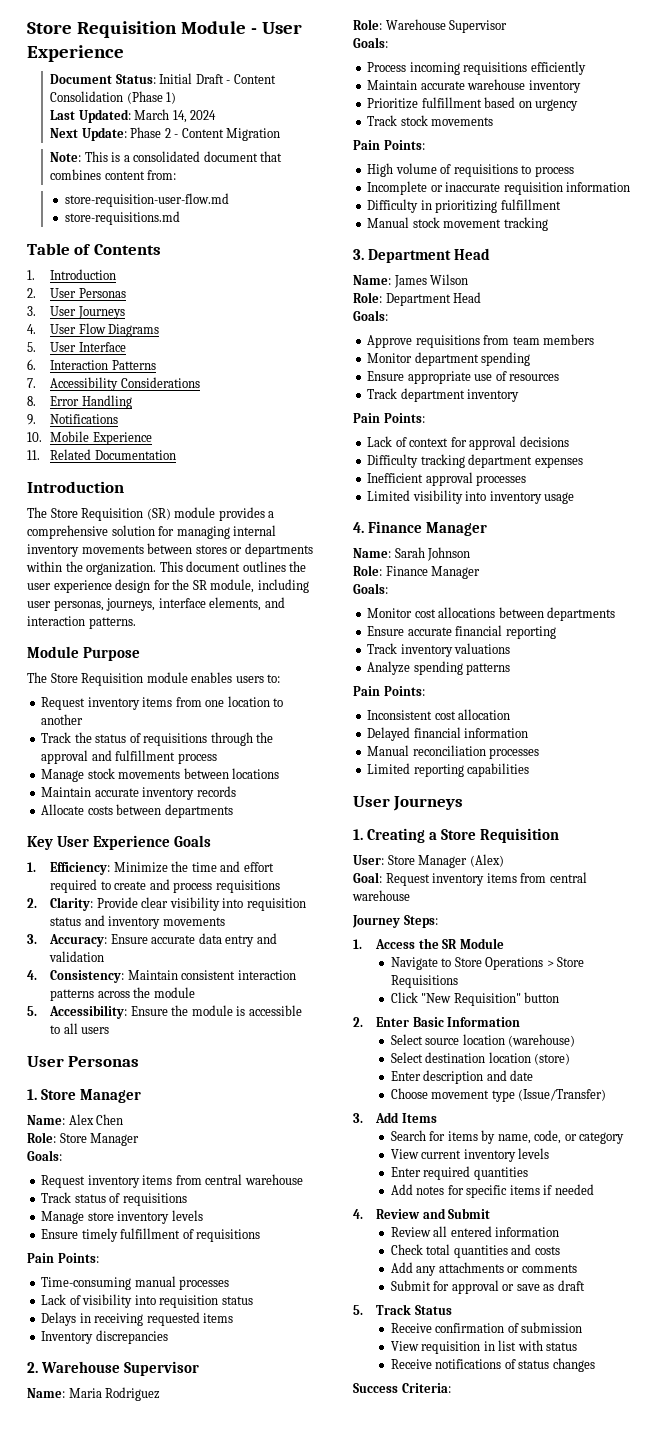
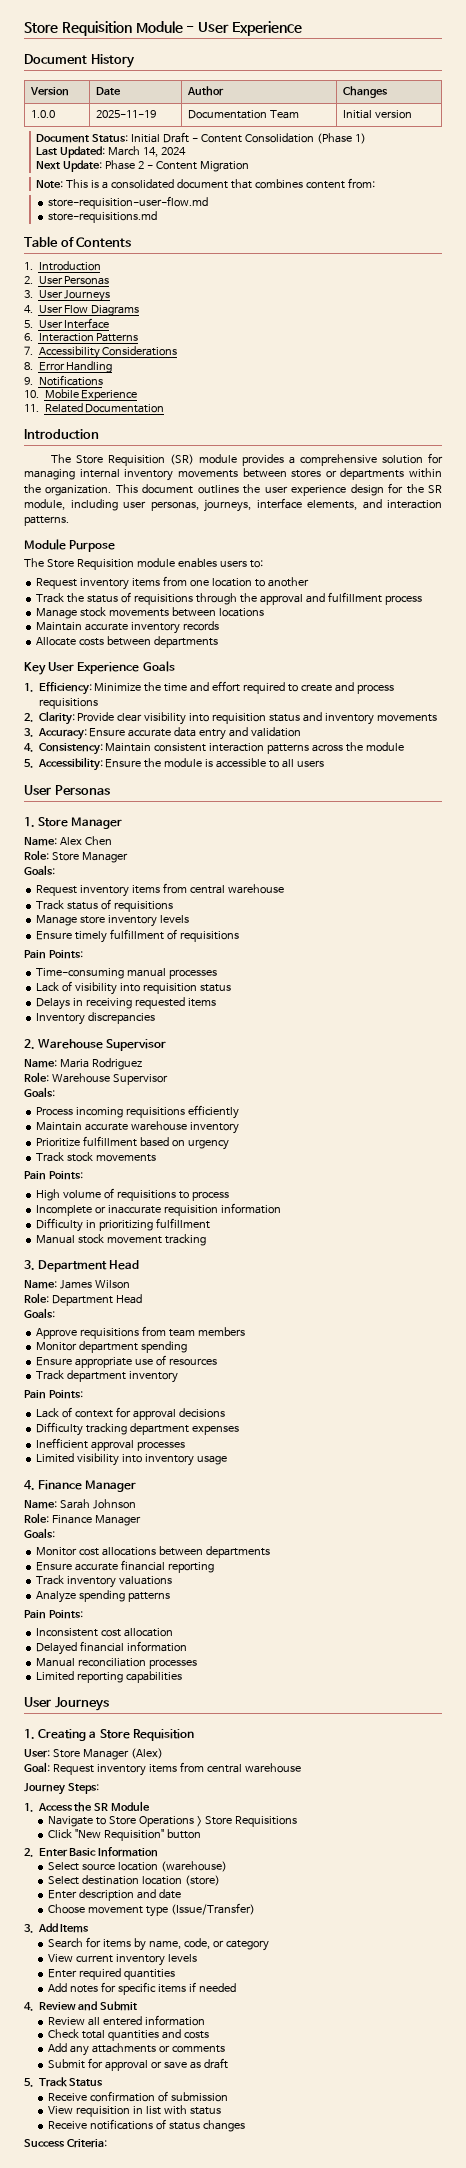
+ Document History
+ Version | Date | Author | Changes
+ 1.0.0 | 2025-11-19 | Documentation Team | Initial version

